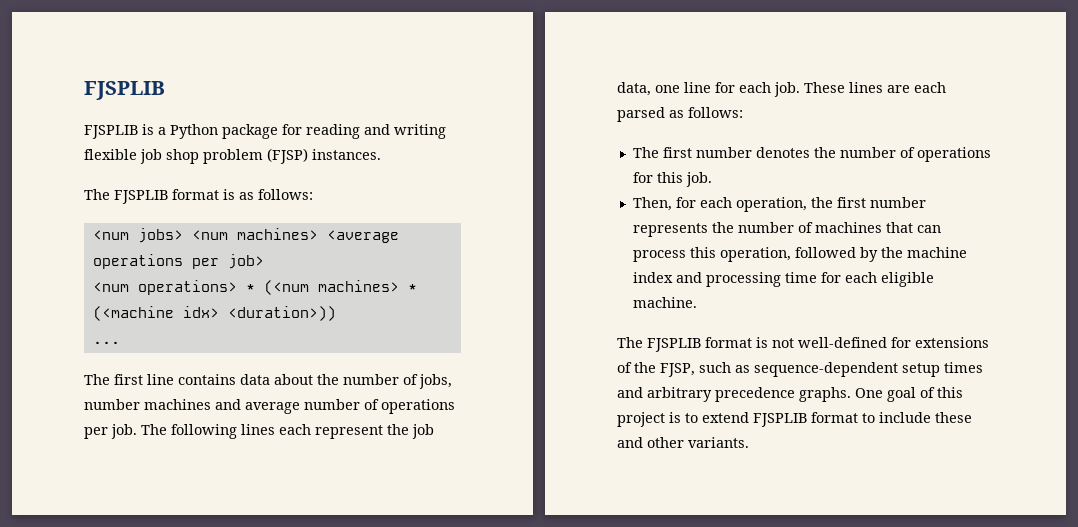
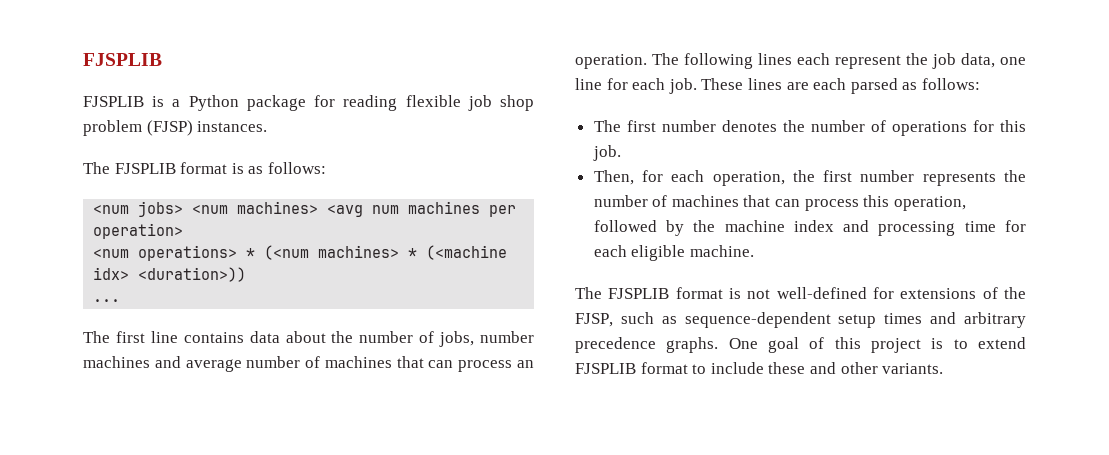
- FJSPLIB is a Python package for reading and writing flexible job shop problem (FJSP) instances.
+ FJSPLIB is a Python package for reading flexible job shop problem (FJSP) instances.
- <num jobs> <num machines> <average operations per job>
+ <num jobs> <num machines> <avg num machines per operation>
- The first line contains data about the number of jobs, number machines and average number of operations per job.
+ The first line contains data about the number of jobs, number machines and average number of machines that can process an operation.

